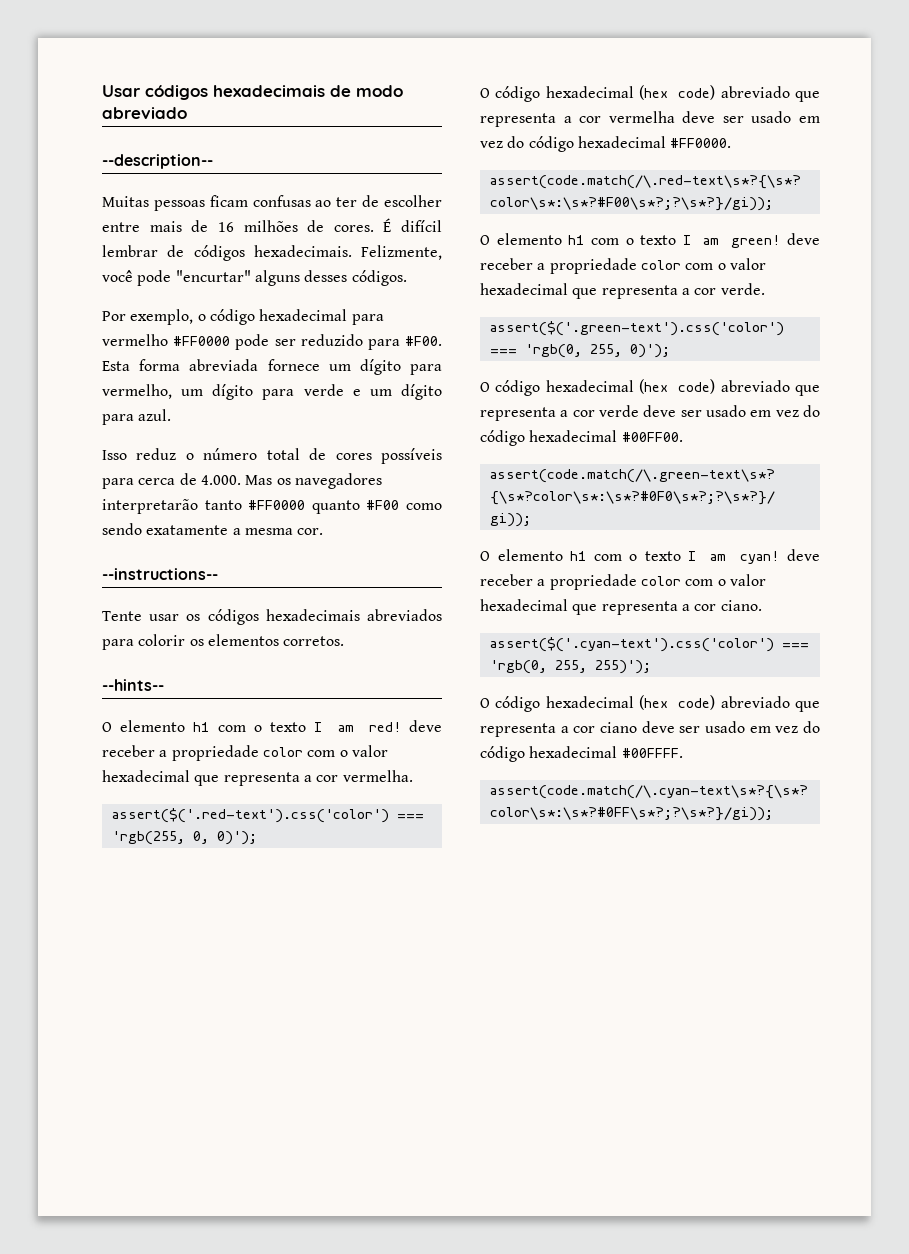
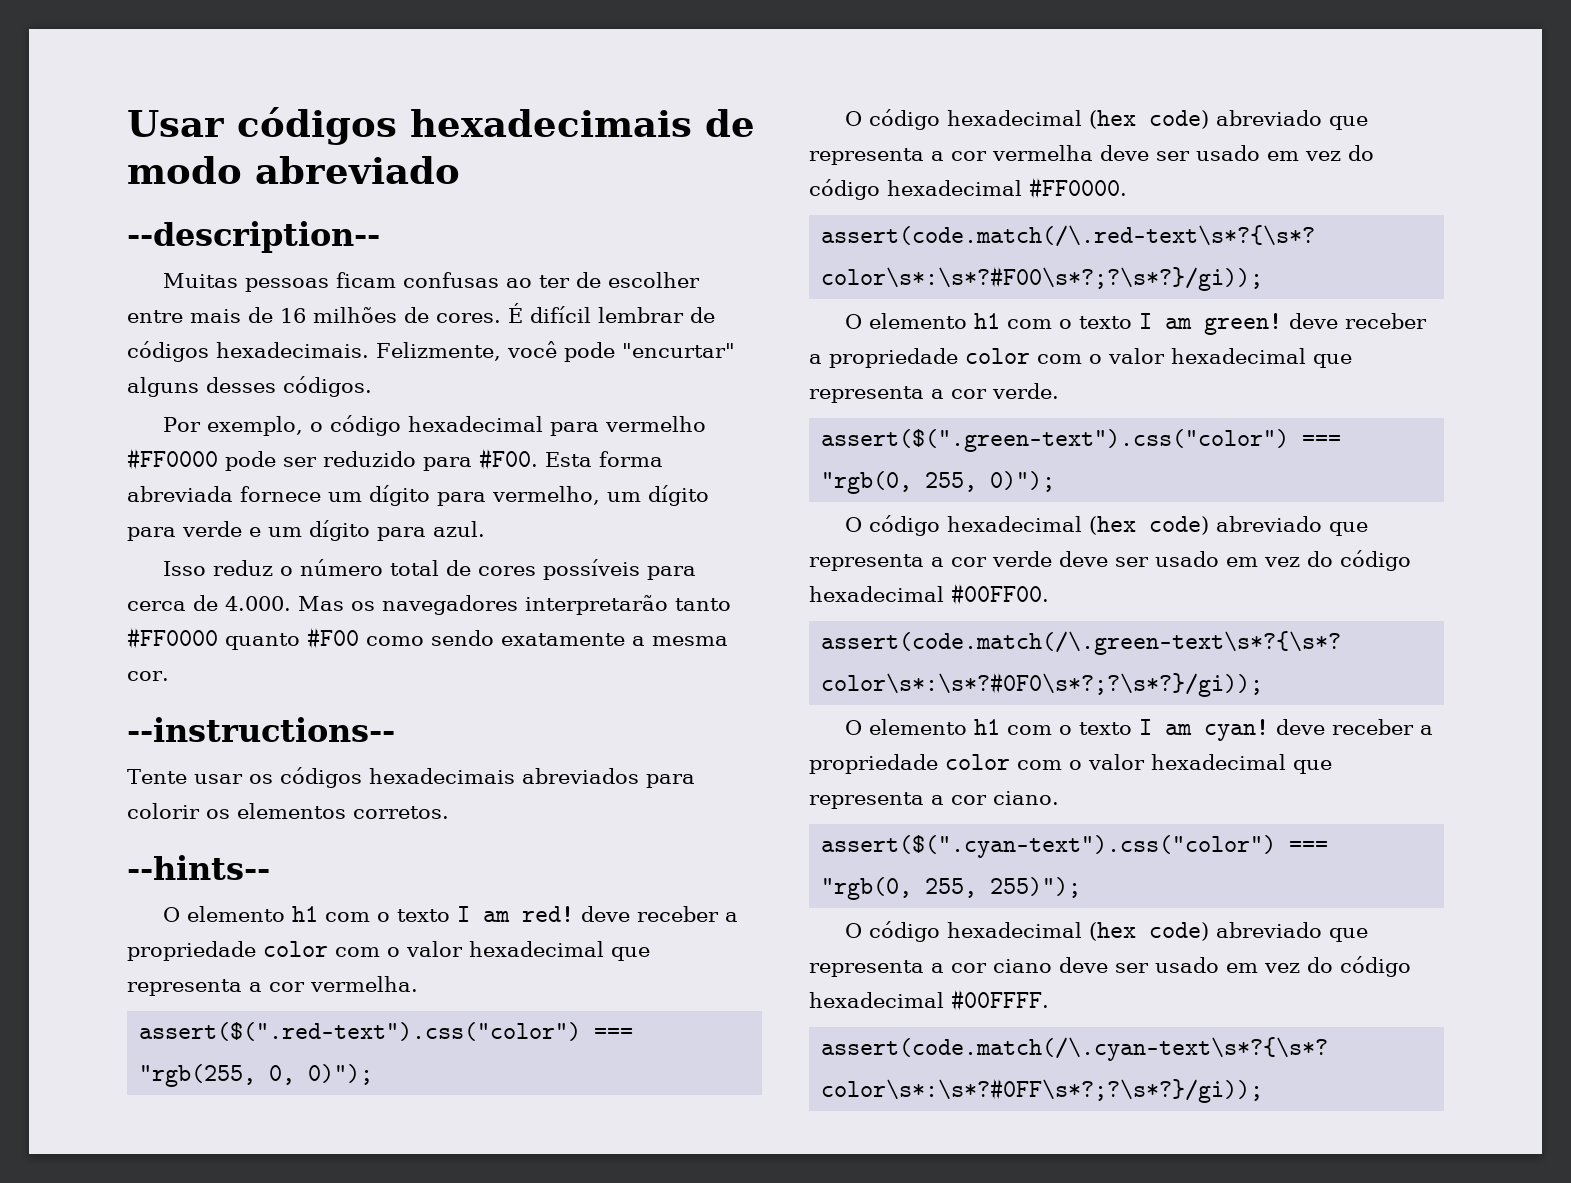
- assert($('.red-text').css('color') === 'rgb(255, 0, 0)');
+ assert($(".red-text").css("color") === "rgb(255, 0, 0)");
- assert($('.green-text').css('color') === 'rgb(0, 255, 0)');
+ assert($(".green-text").css("color") === "rgb(0, 255, 0)");
- assert($('.cyan-text').css('color') === 'rgb(0, 255, 255)');
+ assert($(".cyan-text").css("color") === "rgb(0, 255, 255)");

